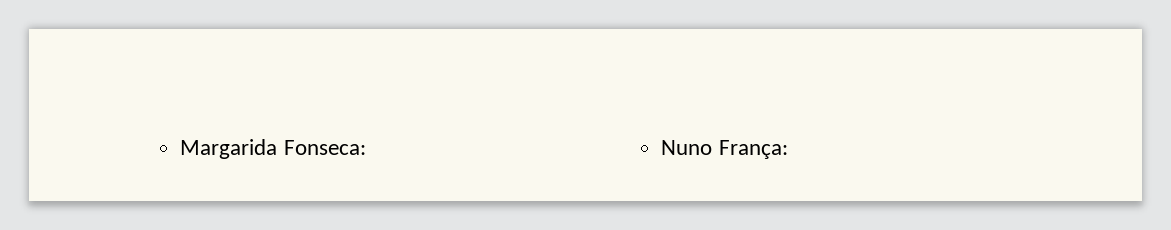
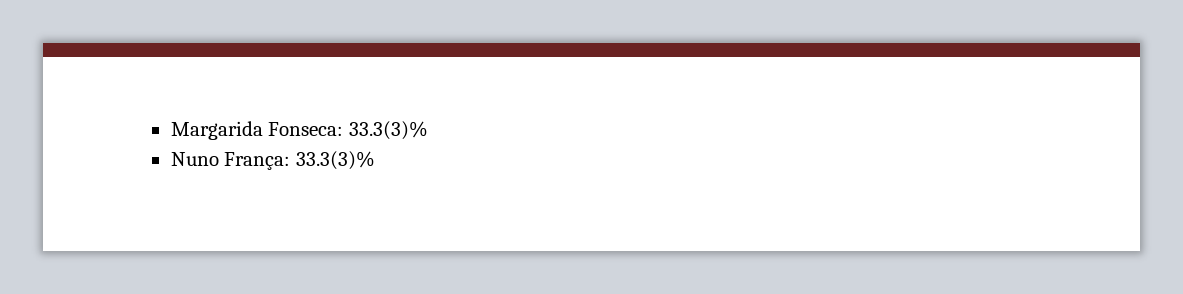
- Margarida Fonseca:
+ Margarida Fonseca: 33.3(3)%
- Nuno França:
+ Nuno França: 33.3(3)%

